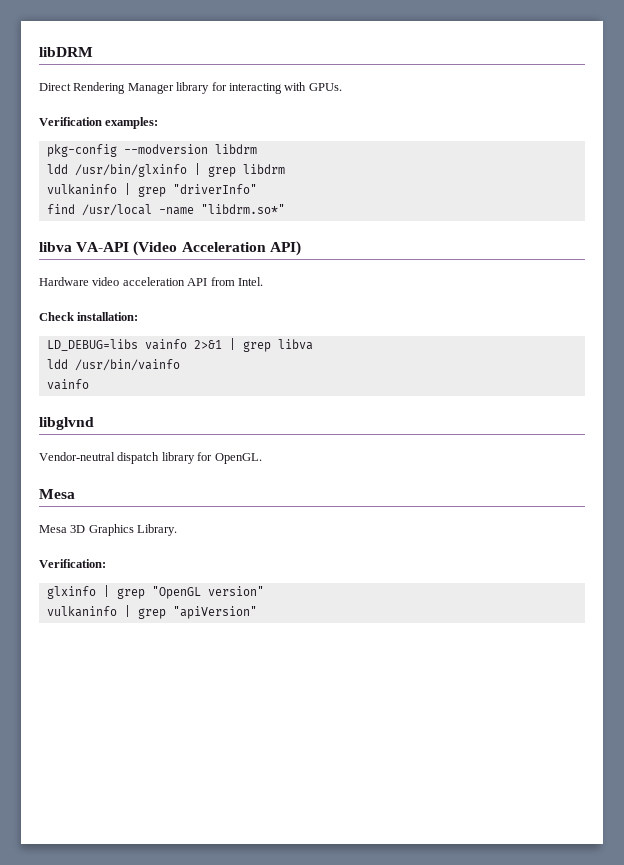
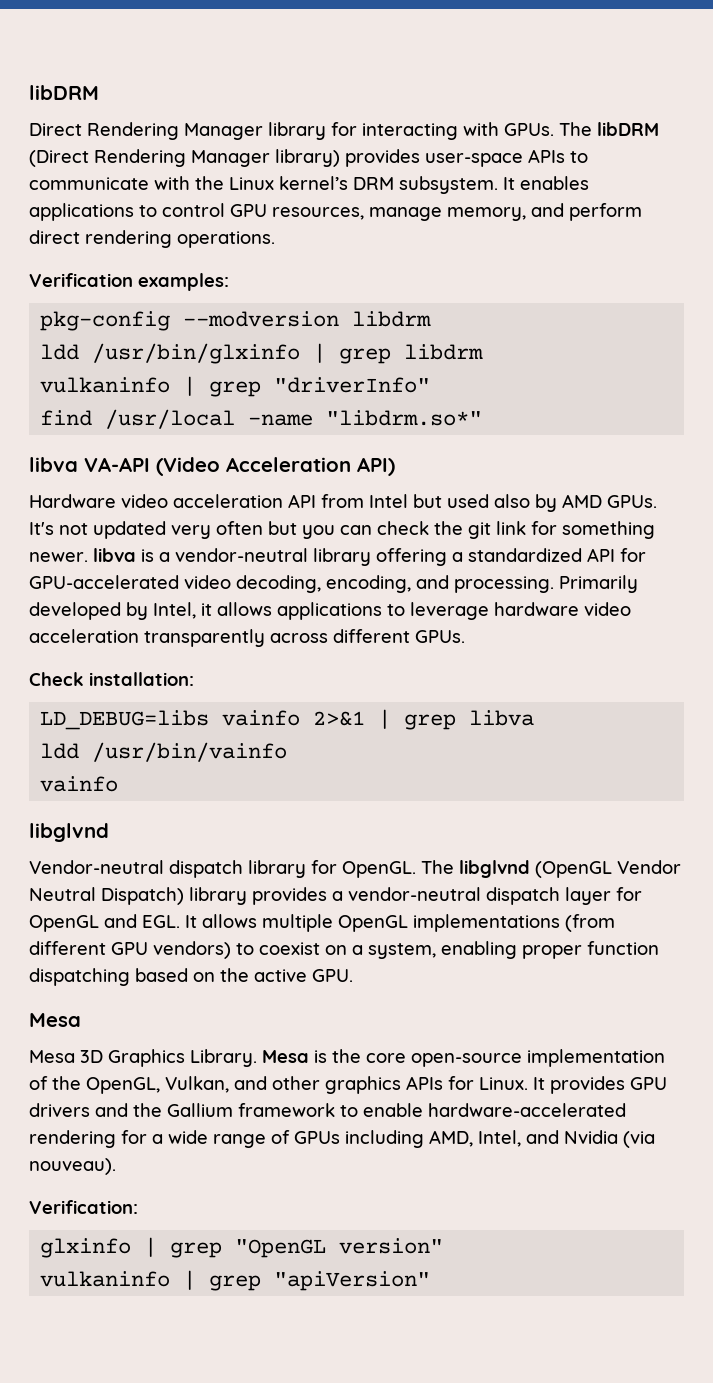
+ The libDRM (Direct Rendering Manager library) provides user-space APIs to communicate with the Linux kernel’s DRM subsystem. It enables applications to control GPU resources, manage memory, and perform direct rendering operations.
- Hardware video acceleration API from Intel.
+ Hardware video acceleration API from Intel but used also by AMD GPUs. It's not updated very often but you can check the git link for something newer. libva is a vendor-neutral library offering a standardized API for GPU-accelerated video decoding, encoding, and processing. Primarily developed by Intel, it allows applications to leverage hardware video acceleration transparently across different GPUs.
+ The libglvnd (OpenGL Vendor Neutral Dispatch) library provides a vendor-neutral dispatch layer for OpenGL and EGL. It allows multiple OpenGL implementations (from different GPU vendors) to coexist on a system, enabling proper function dispatching based on the active GPU.
+ Mesa is the core open-source implementation of the OpenGL, Vulkan, and other graphics APIs for Linux. It provides GPU drivers and the Gallium framework to enable hardware-accelerated rendering for a wide range of GPUs including AMD, Intel, and Nvidia (via nouveau).

